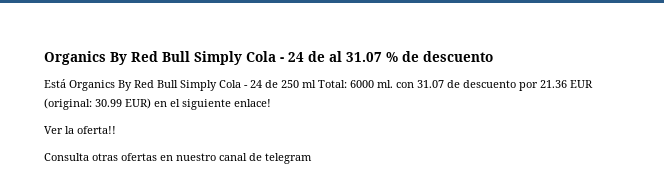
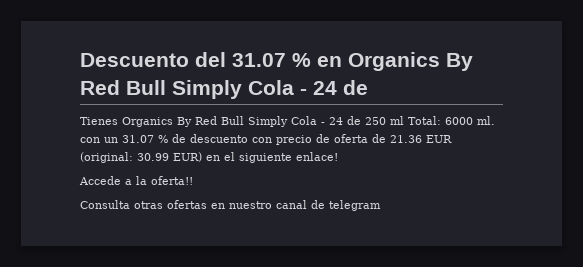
- Organics By Red Bull Simply Cola - 24 de al 31.07 % de descuento
- Está Organics By Red Bull Simply Cola - 24 de 250 ml Total: 6000 ml. con 31.07 de descuento por 21.36 EUR (original: 30.99 EUR) en el siguiente enlace!
+ Descuento del 31.07 % en Organics By Red Bull Simply Cola - 24 de
+ Tienes Organics By Red Bull Simply Cola - 24 de 250 ml Total: 6000 ml. con un 31.07 % de descuento con precio de oferta de 21.36 EUR (original: 30.99 EUR) en el siguiente enlace!
- Ver la oferta!!
+ Accede a la oferta!!

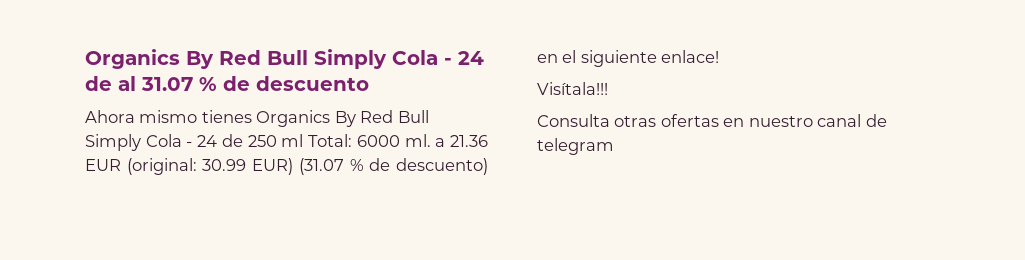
- Descuento del 31.07 % en Organics By Red Bull Simply Cola - 24 de
- Tienes Organics By Red Bull Simply Cola - 24 de 250 ml Total: 6000 ml. con un 31.07 % de descuento con precio de oferta de 21.36 EUR (original: 30.99 EUR) en el siguiente enlace!
+ Organics By Red Bull Simply Cola - 24 de al 31.07 % de descuento
+ Ahora mismo tienes Organics By Red Bull Simply Cola - 24 de 250 ml Total: 6000 ml. a 21.36 EUR (original: 30.99 EUR) (31.07 % de descuento) en el siguiente enlace!
- Accede a la oferta!!
+ Visítala!!!

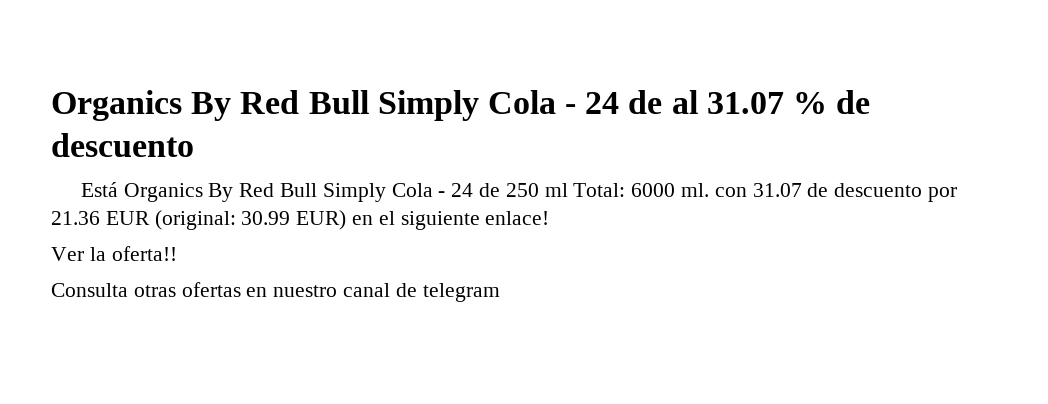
- Ahora mismo tienes Organics By Red Bull Simply Cola - 24 de 250 ml Total: 6000 ml. a 21.36 EUR (original: 30.99 EUR) (31.07 % de descuento) en el siguiente enlace!
+ Está Organics By Red Bull Simply Cola - 24 de 250 ml Total: 6000 ml. con 31.07 de descuento por 21.36 EUR (original: 30.99 EUR) en el siguiente enlace!
- Visítala!!!
+ Ver la oferta!!

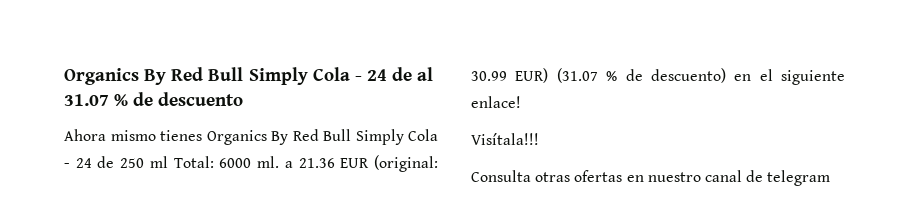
- Está Organics By Red Bull Simply Cola - 24 de 250 ml Total: 6000 ml. con 31.07 de descuento por 21.36 EUR (original: 30.99 EUR) en el siguiente enlace!
+ Ahora mismo tienes Organics By Red Bull Simply Cola - 24 de 250 ml Total: 6000 ml. a 21.36 EUR (original: 30.99 EUR) (31.07 % de descuento) en el siguiente enlace!
- Ver la oferta!!
+ Visítala!!!

